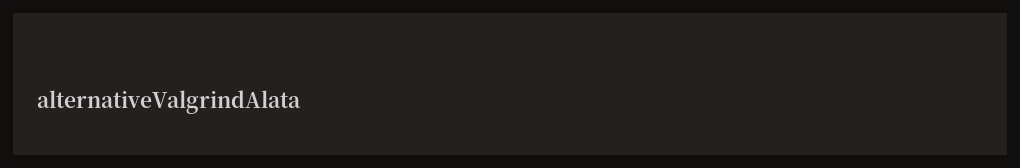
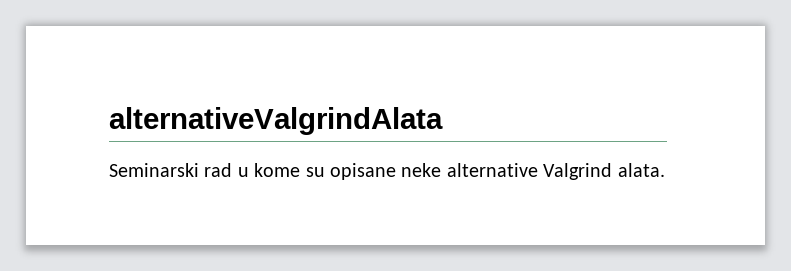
+ Seminarski rad u kome su opisane neke alternative Valgrind alata.

